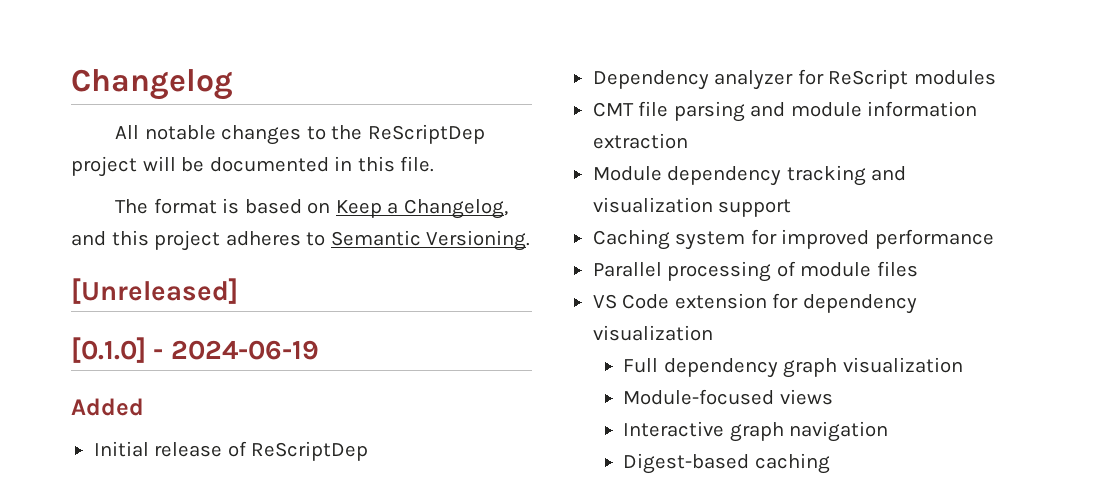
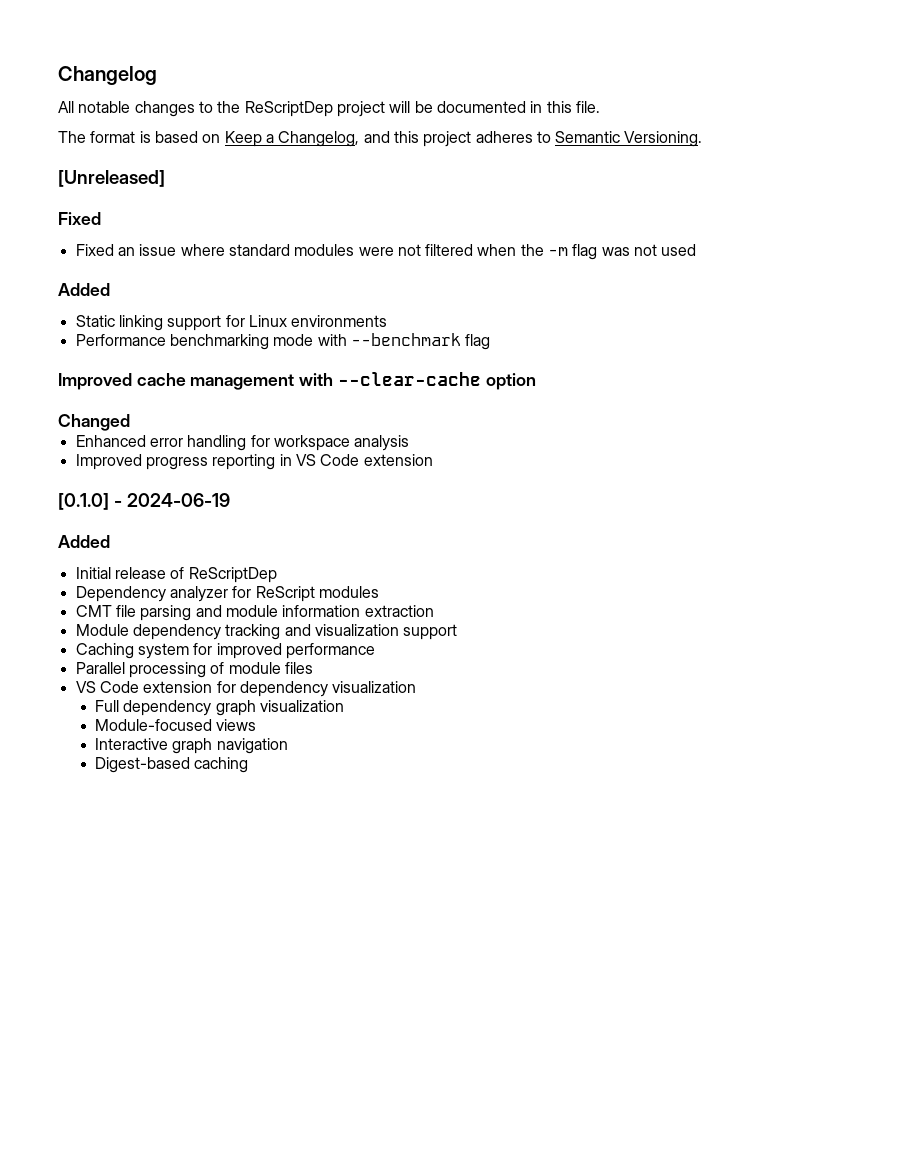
  [Unreleased]
+ Fixed
+ Fixed an issue where standard modules were not filtered when the -m flag was not used
+ Added
+ Static linking support for Linux environments
+ Performance benchmarking mode with --benchmark flag
+ Improved cache management with --clear-cache option
+ Changed
+ Enhanced error handling for workspace analysis
+ Improved progress reporting in VS Code extension

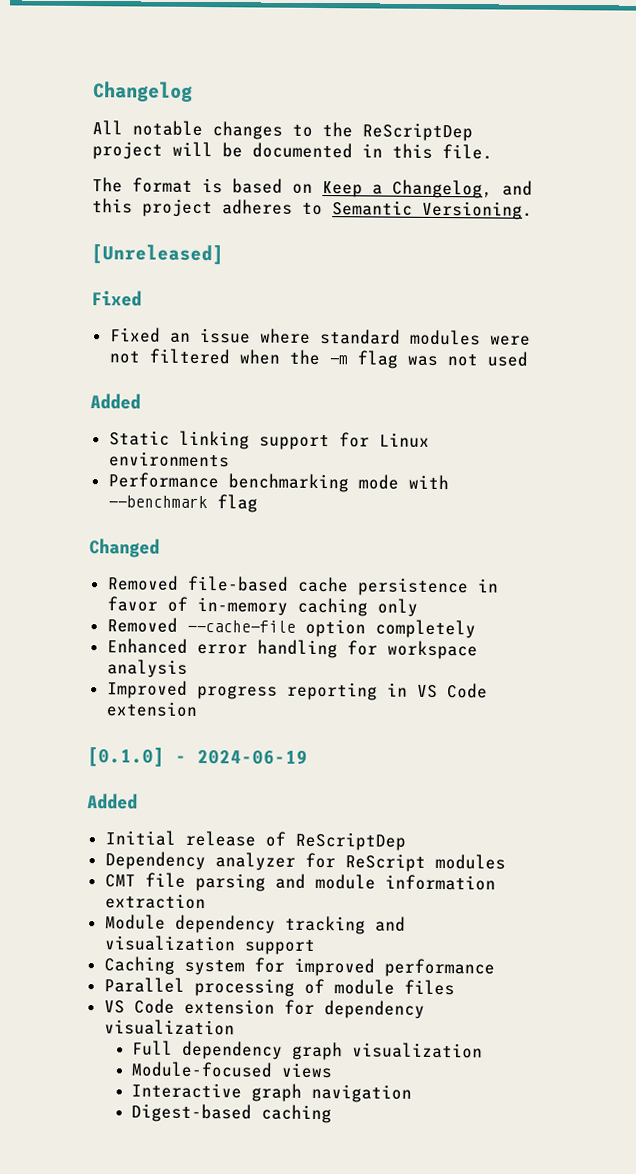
- Improved cache management with --clear-cache option
  Changed
+ Removed file-based cache persistence in favor of in-memory caching only
+ Removed --cache-file option completely

